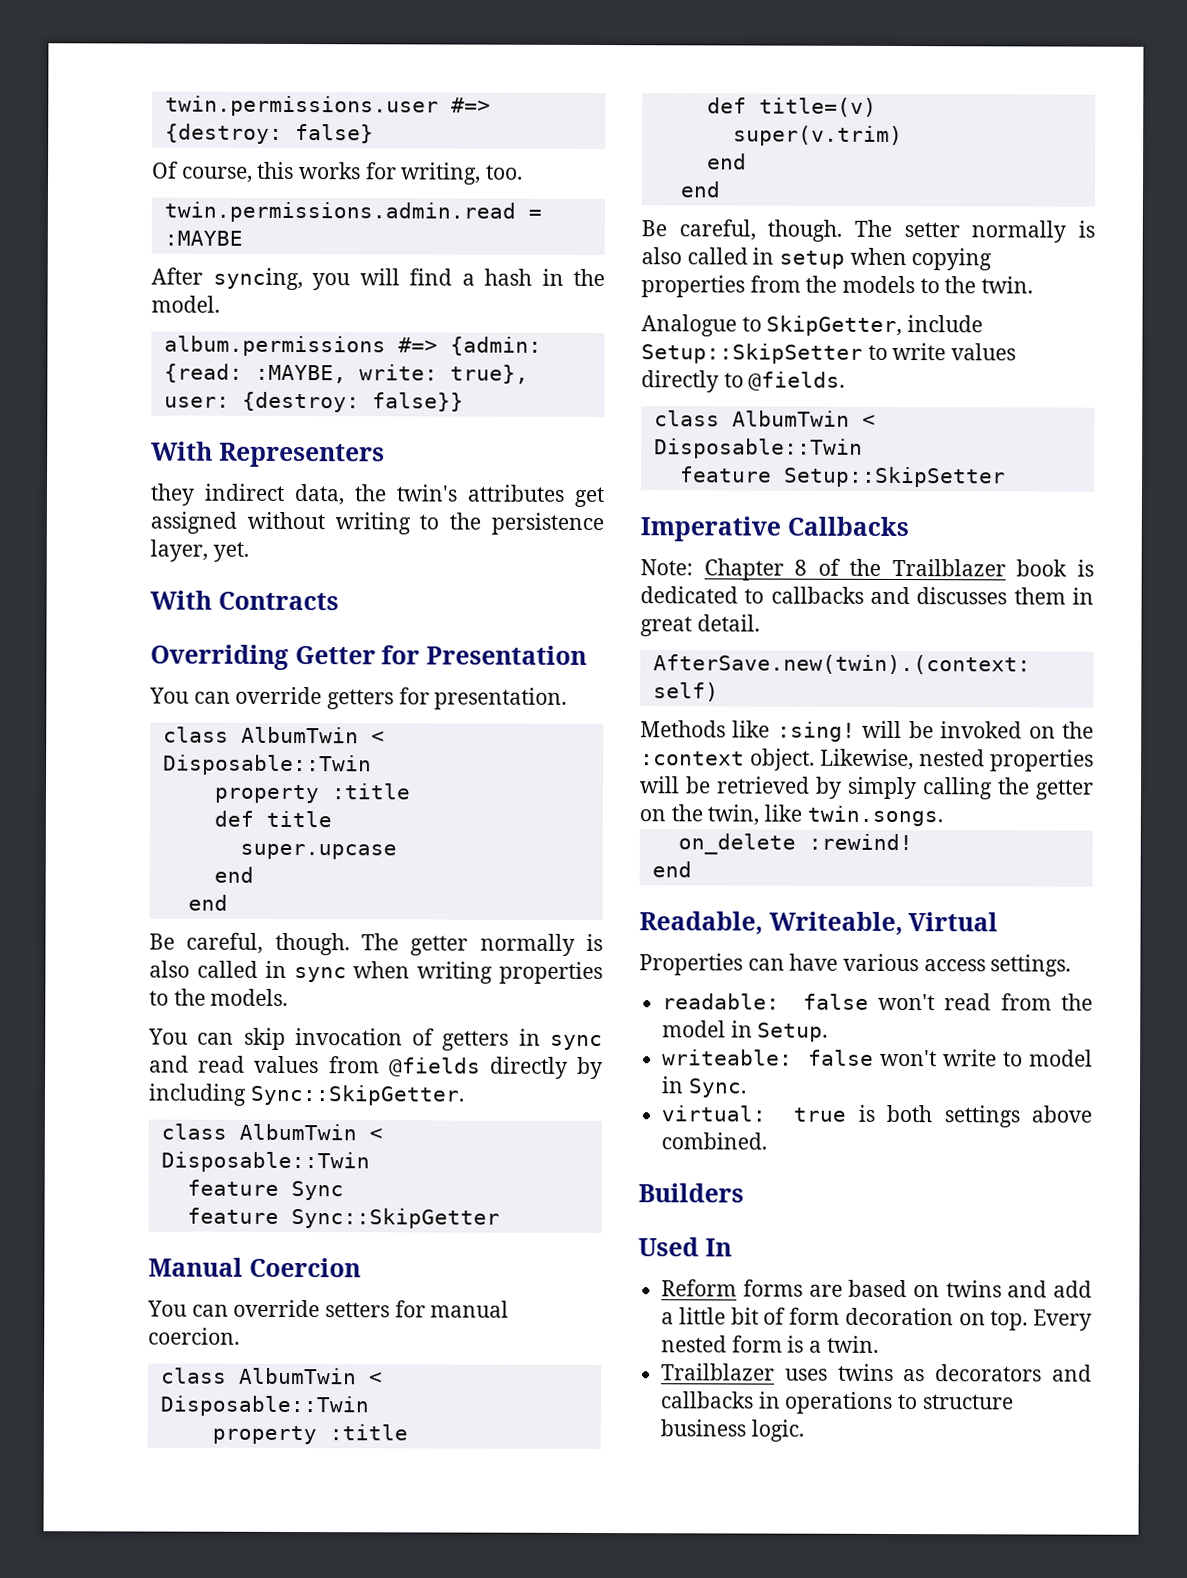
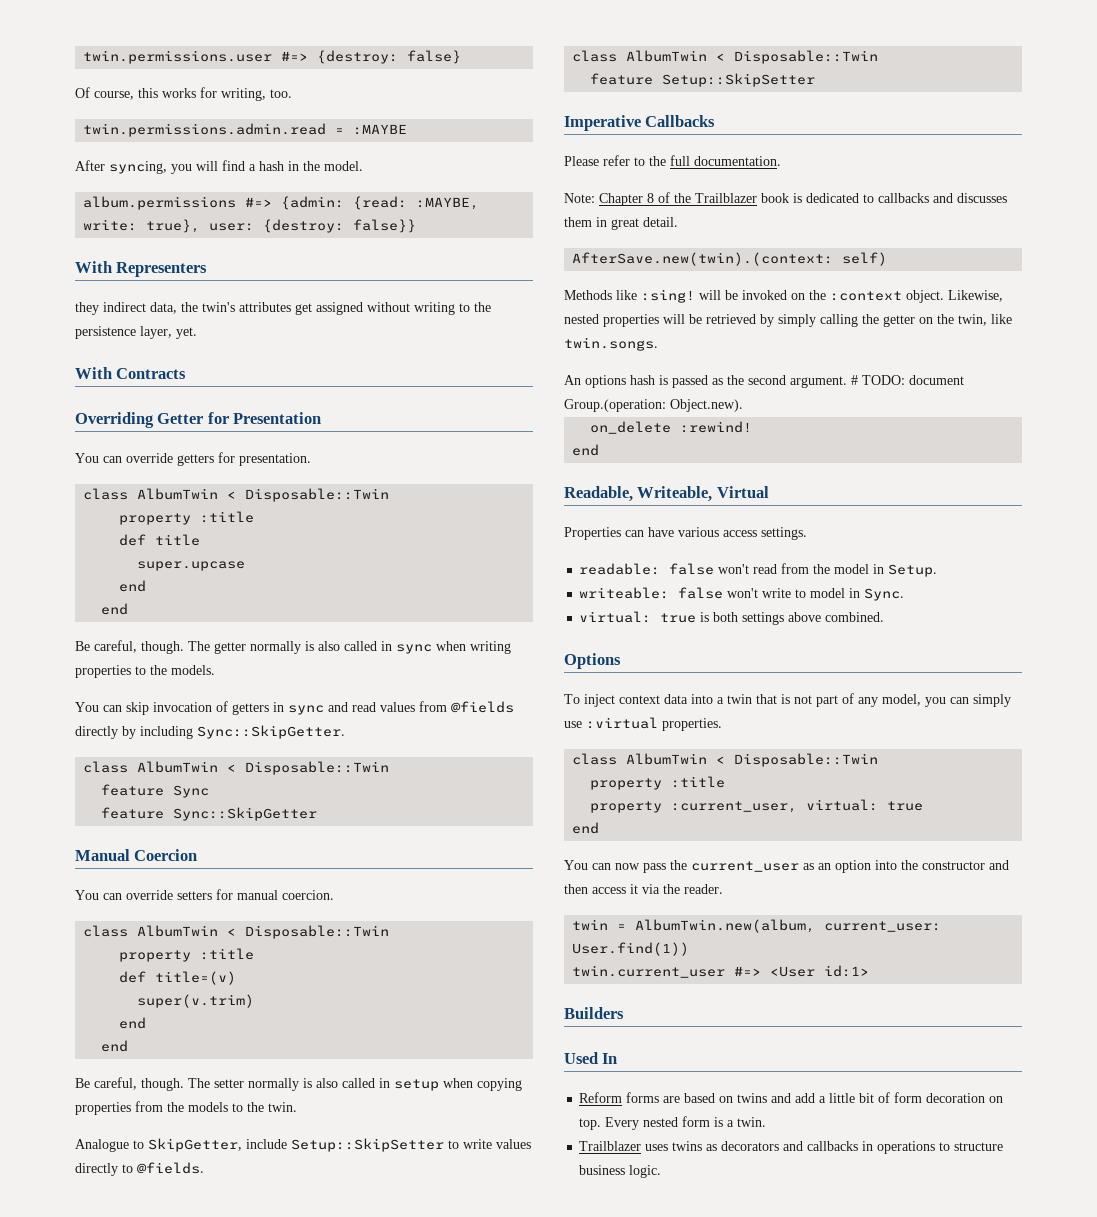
+ Please refer to the full documentation.
+ An options hash is passed as the second argument. # TODO: document Group.(operation: Object.new).
+ Options
+ To inject context data into a twin that is not part of any model, you can simply use :virtual properties.
+ class AlbumTwin < Disposable::Twin
+ property :title
+ property :current_user, virtual: true
+ end
+ You can now pass the current_user as an option into the constructor and then access it via the reader.
+ twin = AlbumTwin.new(album, current_user: User.find(1))
+ twin.current_user #=> <User id:1>

